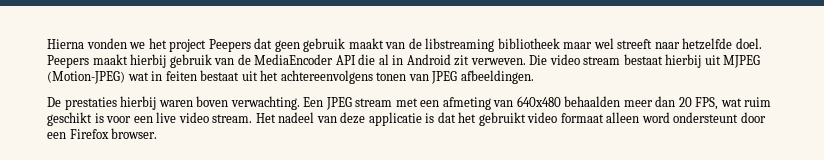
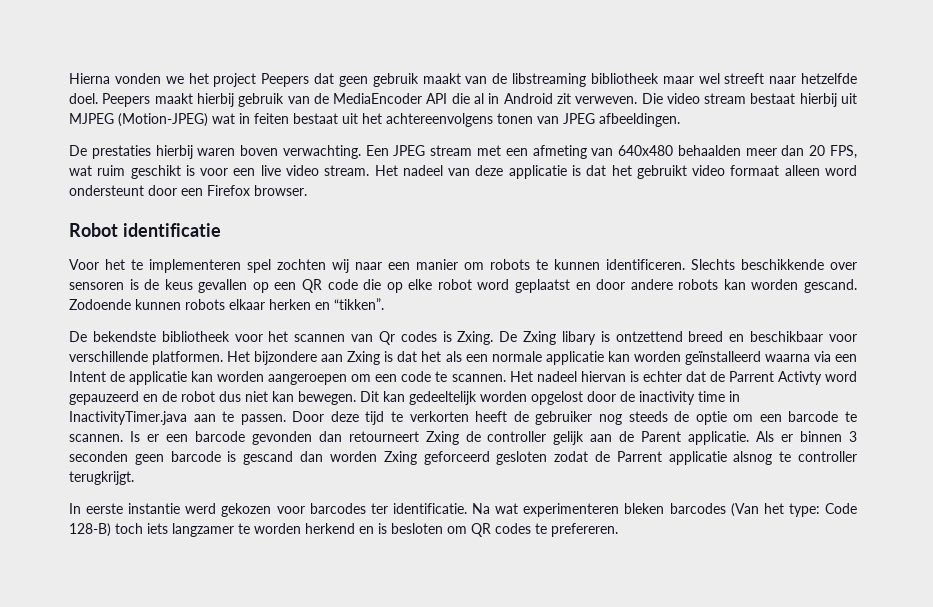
+ Robot identificatie
+ Voor het te implementeren spel zochten wij naar een manier om robots te kunnen identificeren. Slechts beschikkende over sensoren is de keus gevallen op een QR code die op elke robot word geplaatst en door andere robots kan worden gescand. Zodoende kunnen robots elkaar herken en “tikken”.
+ De bekendste bibliotheek voor het scannen van Qr codes is Zxing. De Zxing libary is ontzettend breed en beschikbaar voor verschillende platformen. Het bijzondere aan Zxing is dat het als een normale applicatie kan worden geïnstalleerd waarna via een Intent de applicatie kan worden aangeroepen om een code te scannen. Het nadeel hiervan is echter dat de Parrent Activty word gepauzeerd en de robot dus niet kan bewegen. Dit kan gedeeltelijk worden opgelost door de inactivity time in InactivityTimer.java aan te passen. Door deze tijd te verkorten heeft de gebruiker nog steeds de optie om een barcode te scannen. Is er een barcode gevonden dan retourneert Zxing de controller gelijk aan de Parent applicatie. Als er binnen 3 seconden geen barcode is gescand dan worden Zxing geforceerd gesloten zodat de Parrent applicatie alsnog te controller terugkrijgt.
+ In eerste instantie werd gekozen voor barcodes ter identificatie. Na wat experimenteren bleken barcodes (Van het type: Code 128-B) toch iets langzamer te worden herkend en is besloten om QR codes te prefereren.

